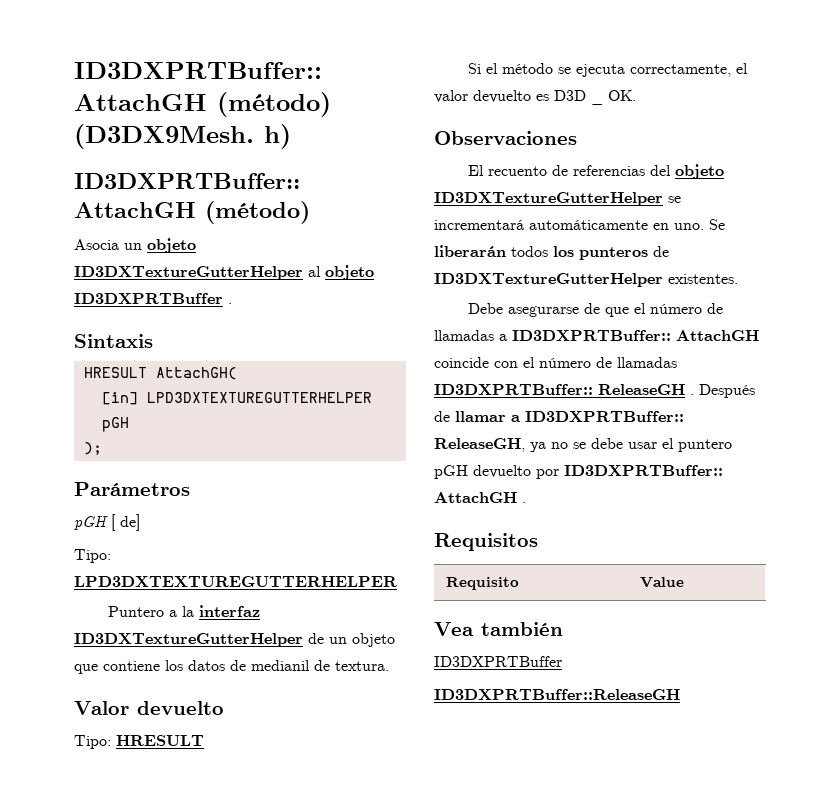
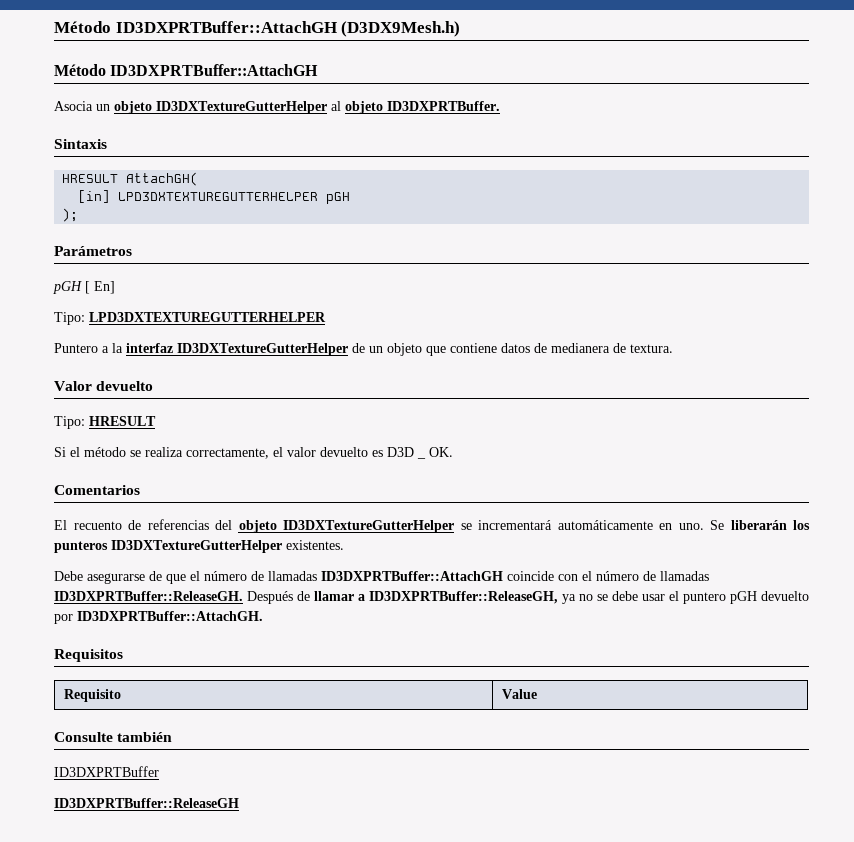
- ID3DXPRTBuffer:: AttachGH (método) (D3DX9Mesh. h)
- ID3DXPRTBuffer:: AttachGH (método)
+ Método ID3DXPRTBuffer::AttachGH (D3DX9Mesh.h)
+ Método ID3DXPRTBuffer::AttachGH
- Asocia un objeto ID3DXTextureGutterHelper al objeto ID3DXPRTBuffer .
+ Asocia un objeto ID3DXTextureGutterHelper al objeto ID3DXPRTBuffer.
- pGH [ de]
+ pGH [ En]
- Puntero a la interfaz ID3DXTextureGutterHelper de un objeto que contiene los datos de medianil de textura.
+ Puntero a la interfaz ID3DXTextureGutterHelper de un objeto que contiene datos de medianera de textura.
- Si el método se ejecuta correctamente, el valor devuelto es D3D _ OK.
+ Si el método se realiza correctamente, el valor devuelto es D3D _ OK.
- Observaciones
+ Comentarios
- Se liberarán todos los punteros de ID3DXTextureGutterHelper existentes.
+ Se liberarán los punteros ID3DXTextureGutterHelper existentes.
- Debe asegurarse de que el número de llamadas a ID3DXPRTBuffer:: AttachGH coincide con el número de llamadas ID3DXPRTBuffer:: ReleaseGH .
+ Debe asegurarse de que el número de llamadas ID3DXPRTBuffer::AttachGH coincide con el número de llamadas ID3DXPRTBuffer::ReleaseGH.
- Después de llamar a ID3DXPRTBuffer:: ReleaseGH, ya no se debe usar el puntero pGH devuelto por ID3DXPRTBuffer:: AttachGH .
+ Después de llamar a ID3DXPRTBuffer::ReleaseGH, ya no se debe usar el puntero pGH devuelto por ID3DXPRTBuffer::AttachGH.
- Vea también
+ Consulte también

